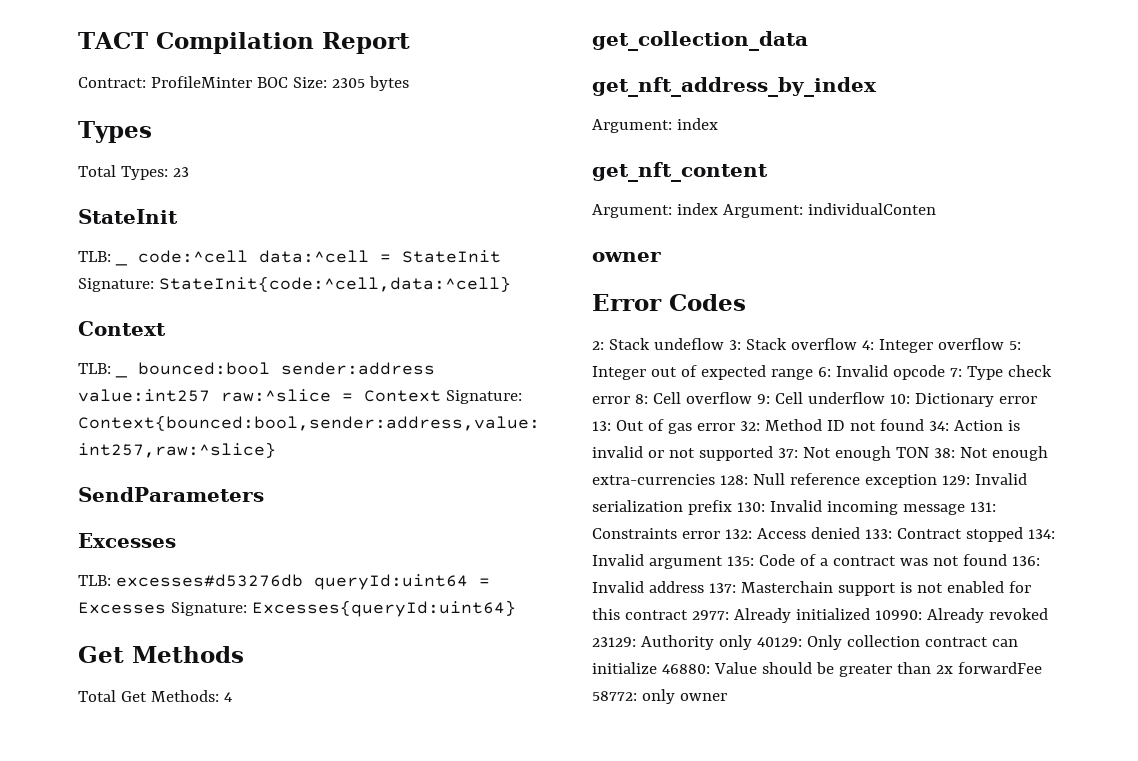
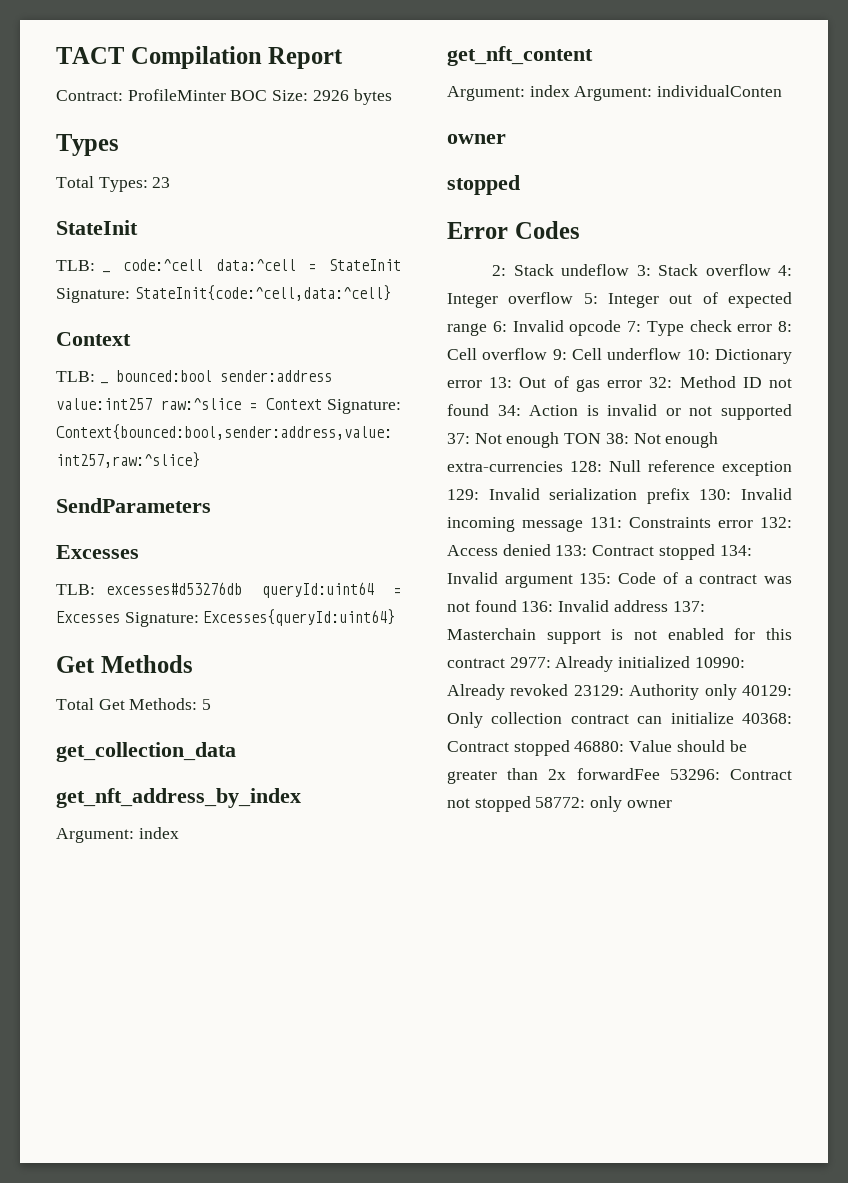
- Contract: ProfileMinter BOC Size: 2305 bytes
+ Contract: ProfileMinter BOC Size: 2926 bytes
- Total Get Methods: 4
+ Total Get Methods: 5
  Argument: index Argument: individualConten
  owner
+ stopped
- Only collection contract can initialize 46880:
+ Only collection contract can initialize 40368: Contract stopped 46880:
- Value should be greater than 2x forwardFee 58772:
+ Value should be greater than 2x forwardFee 53296: Contract not stopped 58772:

